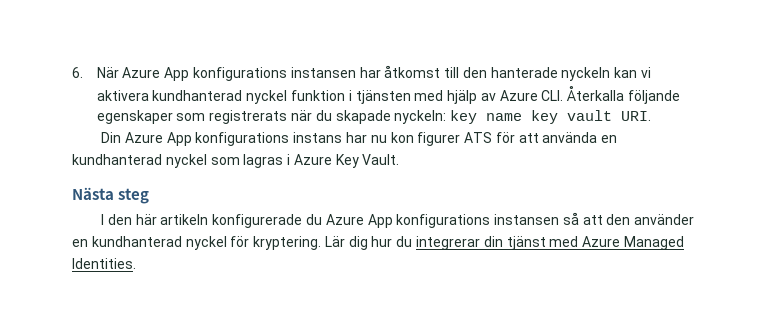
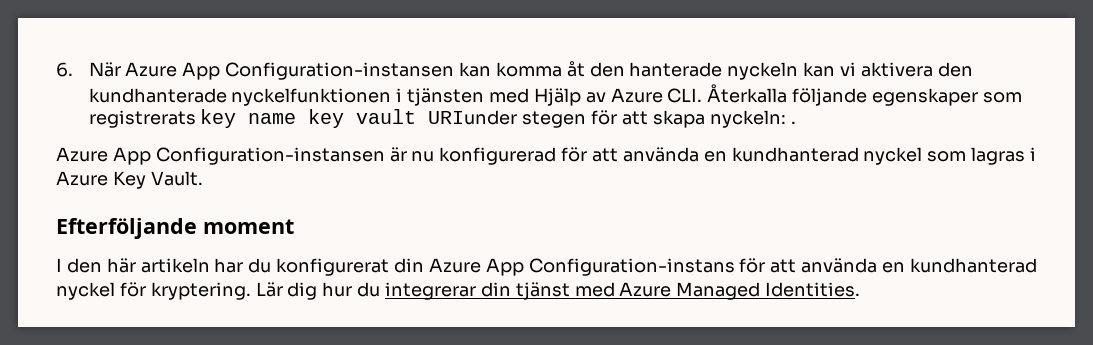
- 6. När Azure App konfigurations instansen har åtkomst till den hanterade nyckeln kan vi aktivera kundhanterad nyckel funktion i tjänsten med hjälp av Azure CLI. Återkalla följande egenskaper som registrerats när du skapade nyckeln: key name key vault URI.
- Din Azure App konfigurations instans har nu kon figurer ATS för att använda en kundhanterad nyckel som lagras i Azure Key Vault.
+ 6. När Azure App Configuration-instansen kan komma åt den hanterade nyckeln kan vi aktivera den kundhanterade nyckelfunktionen i tjänsten med Hjälp av Azure CLI. Återkalla följande egenskaper som registrerats key name key vault URIunder stegen för att skapa nyckeln: .
+ Azure App Configuration-instansen är nu konfigurerad för att använda en kundhanterad nyckel som lagras i Azure Key Vault.
- Nästa steg
+ Efterföljande moment
- I den här artikeln konfigurerade du Azure App konfigurations instansen så att den använder en kundhanterad nyckel för kryptering.
+ I den här artikeln har du konfigurerat din Azure App Configuration-instans för att använda en kundhanterad nyckel för kryptering.

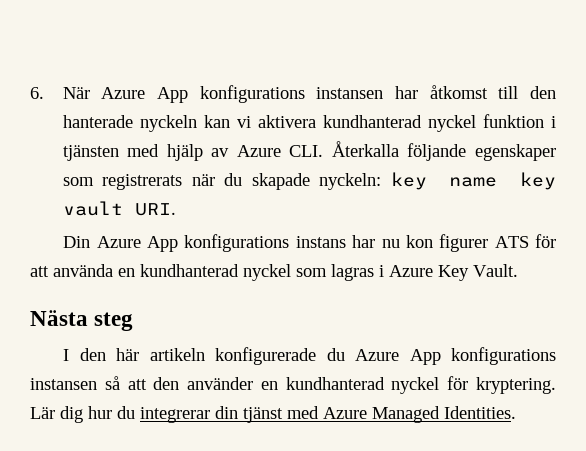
- 6. När Azure App Configuration-instansen kan komma åt den hanterade nyckeln kan vi aktivera den kundhanterade nyckelfunktionen i tjänsten med Hjälp av Azure CLI. Återkalla följande egenskaper som registrerats key name key vault URIunder stegen för att skapa nyckeln: .
- Azure App Configuration-instansen är nu konfigurerad för att använda en kundhanterad nyckel som lagras i Azure Key Vault.
+ 6. När Azure App konfigurations instansen har åtkomst till den hanterade nyckeln kan vi aktivera kundhanterad nyckel funktion i tjänsten med hjälp av Azure CLI. Återkalla följande egenskaper som registrerats när du skapade nyckeln: key name key vault URI.
+ Din Azure App konfigurations instans har nu kon figurer ATS för att använda en kundhanterad nyckel som lagras i Azure Key Vault.
- Efterföljande moment
+ Nästa steg
- I den här artikeln har du konfigurerat din Azure App Configuration-instans för att använda en kundhanterad nyckel för kryptering.
+ I den här artikeln konfigurerade du Azure App konfigurations instansen så att den använder en kundhanterad nyckel för kryptering.

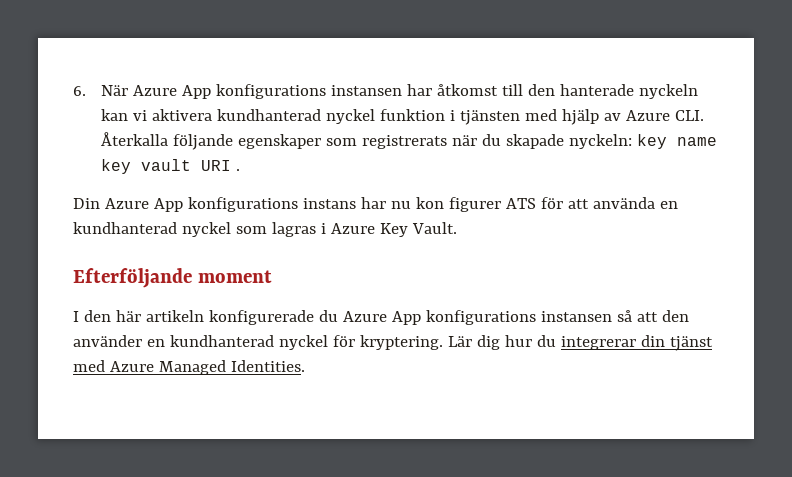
- 6. När Azure App konfigurations instansen har åtkomst till den hanterade nyckeln kan vi aktivera kundhanterad nyckel funktion i tjänsten med hjälp av Azure CLI. Återkalla följande egenskaper som registrerats när du skapade nyckeln: key name key vault URI.
+ 6. När Azure App konfigurations instansen har åtkomst till den hanterade nyckeln kan vi aktivera kundhanterad nyckel funktion i tjänsten med hjälp av Azure CLI. Återkalla följande egenskaper som registrerats när du skapade nyckeln: key name key vault URI .
- Nästa steg
+ Efterföljande moment

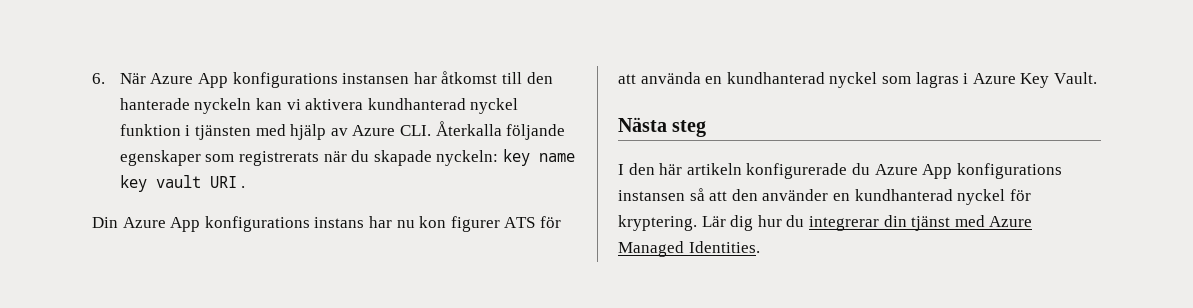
- Efterföljande moment
+ Nästa steg

